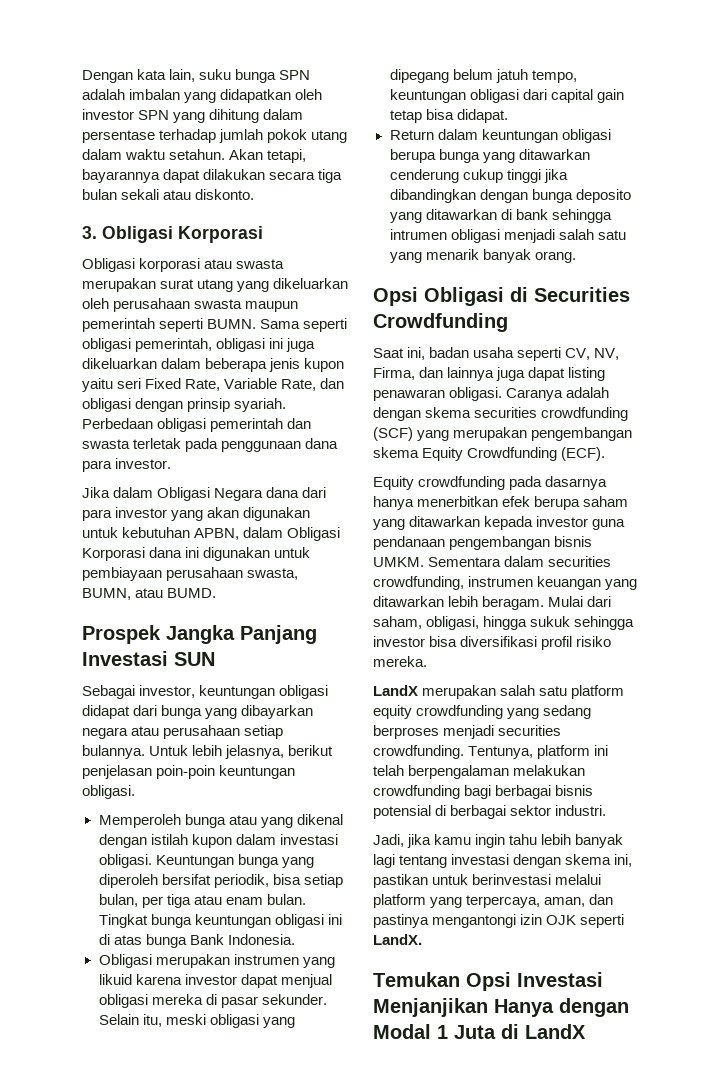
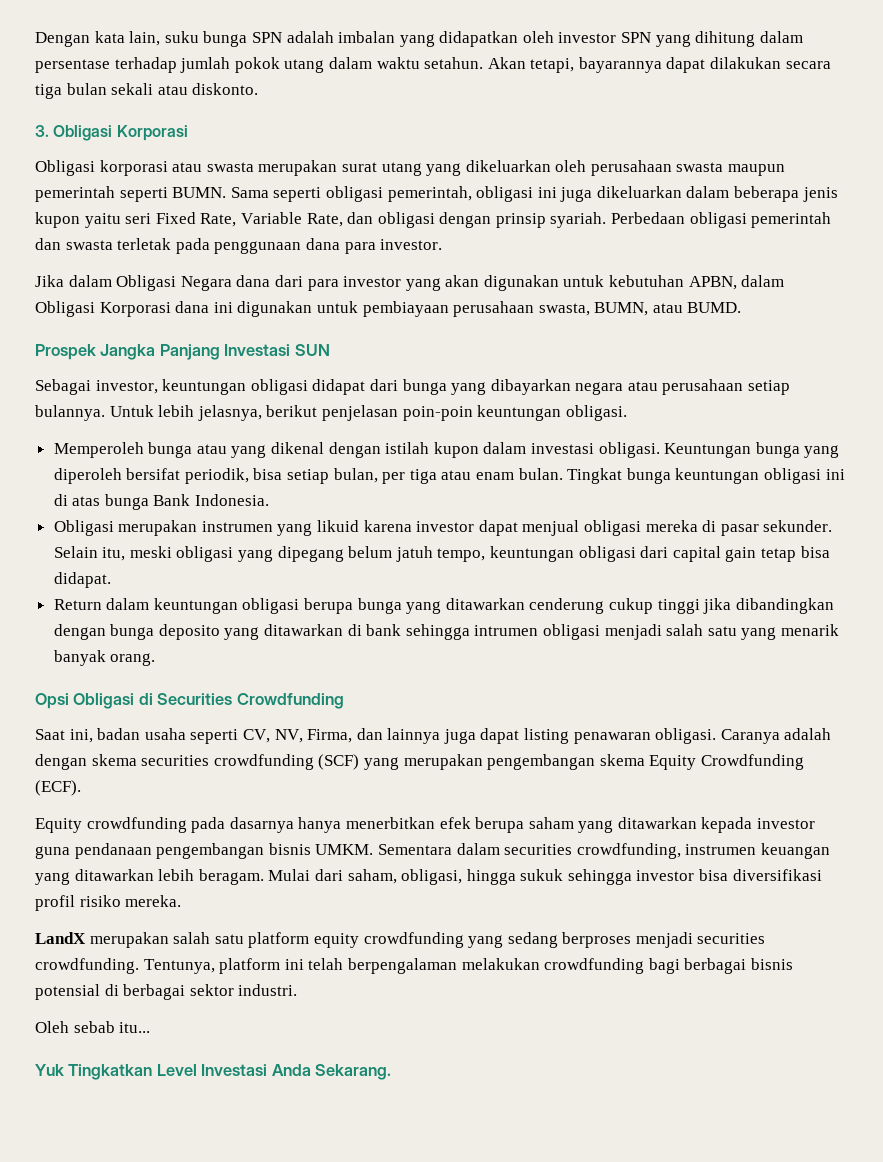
- Jadi, jika kamu ingin tahu lebih banyak lagi tentang investasi dengan skema ini, pastikan untuk berinvestasi melalui platform yang terpercaya, aman, dan pastinya mengantongi izin OJK seperti LandX.
- Temukan Opsi Investasi Menjanjikan Hanya dengan Modal 1 Juta di LandX
+ Oleh sebab itu...
+ Yuk Tingkatkan Level Investasi Anda Sekarang.

